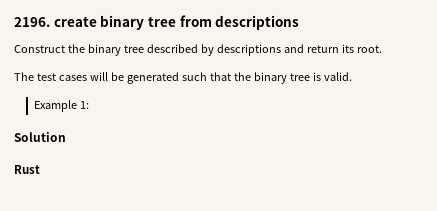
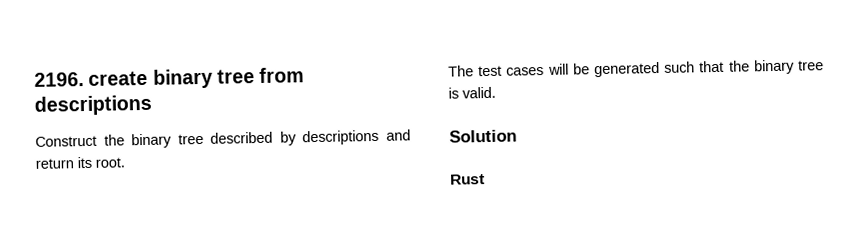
- Example 1:

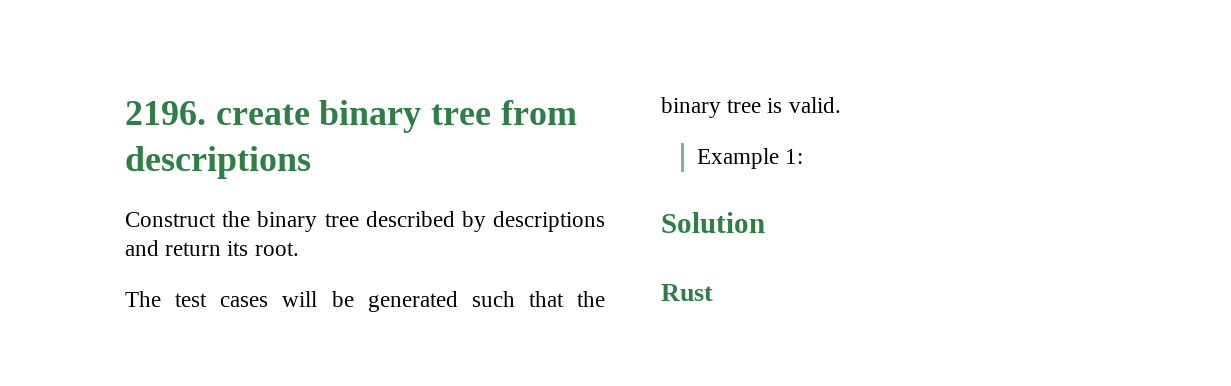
+ Example 1:

